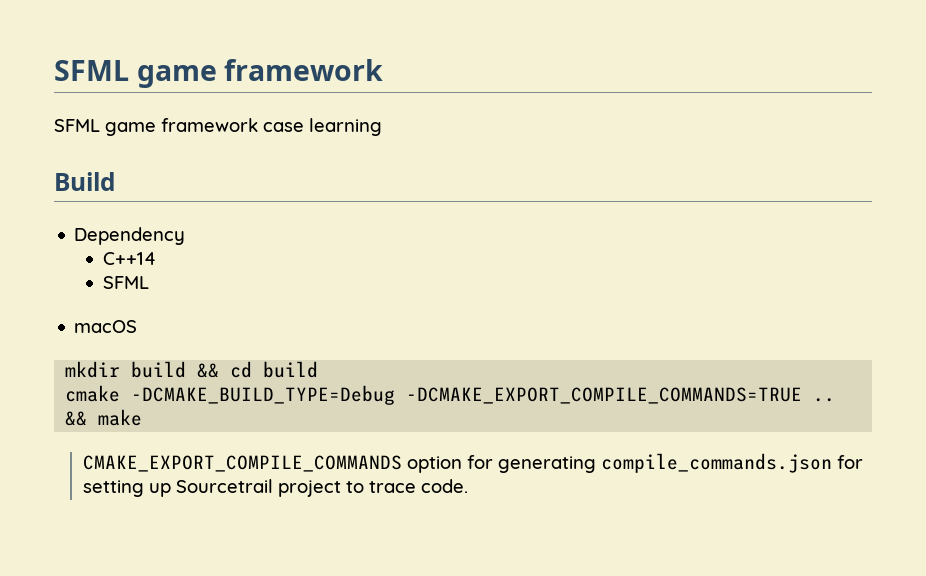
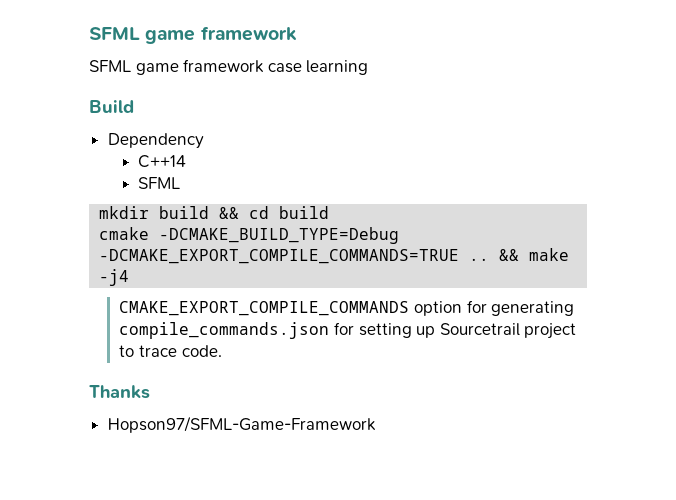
- macOS
- && make
+ && make -j4
+ Thanks
+ Hopson97/SFML-Game-Framework

